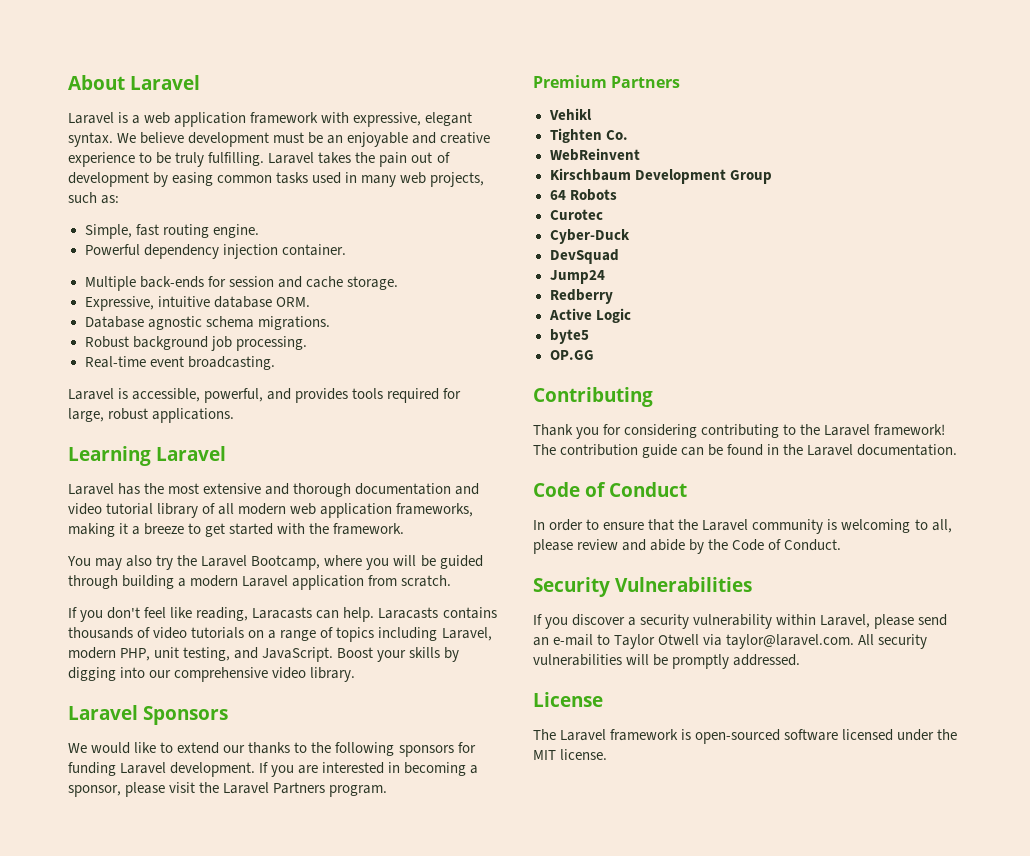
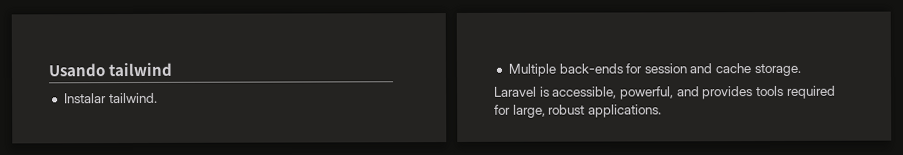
- About Laravel
- Laravel is a web application framework with expressive, elegant syntax. We believe development must be an enjoyable and creative experience to be truly fulfilling. Laravel takes the pain out of development by easing common tasks used in many web projects, such as:
- Simple, fast routing engine.
- Powerful dependency injection container.
+ Usando tailwind
+ Instalar tailwind.
- Expressive, intuitive database ORM.
- Database agnostic schema migrations.
- Robust background job processing.
- Real-time event broadcasting.
- Learning Laravel
- Laravel has the most extensive and thorough documentation and video tutorial library of all modern web application frameworks, making it a breeze to get started with the framework.
- You may also try the Laravel Bootcamp, where you will be guided through building a modern Laravel application from scratch.
- If you don't feel like reading, Laracasts can help. Laracasts contains thousands of video tutorials on a range of topics including Laravel, modern PHP, unit testing, and JavaScript. Boost your skills by digging into our comprehensive video library.
- Laravel Sponsors
- We would like to extend our thanks to the following sponsors for funding Laravel development. If you are interested in becoming a sponsor, please visit the Laravel Partners program.
- Premium Partners
- Vehikl
- Tighten Co.
- WebReinvent
- Kirschbaum Development Group
- 64 Robots
- Curotec
- Cyber-Duck
- DevSquad
- Jump24
- Redberry
- Active Logic
- byte5
- OP.GG
- Contributing
- Thank you for considering contributing to the Laravel framework! The contribution guide can be found in the Laravel documentation.
- Code of Conduct
- In order to ensure that the Laravel community is welcoming to all, please review and abide by the Code of Conduct.
- Security Vulnerabilities
- If you discover a security vulnerability within Laravel, please send an e-mail to Taylor Otwell via taylor@laravel.com. All security vulnerabilities will be promptly addressed.
- License
- The Laravel framework is open-sourced software licensed under the MIT license.

